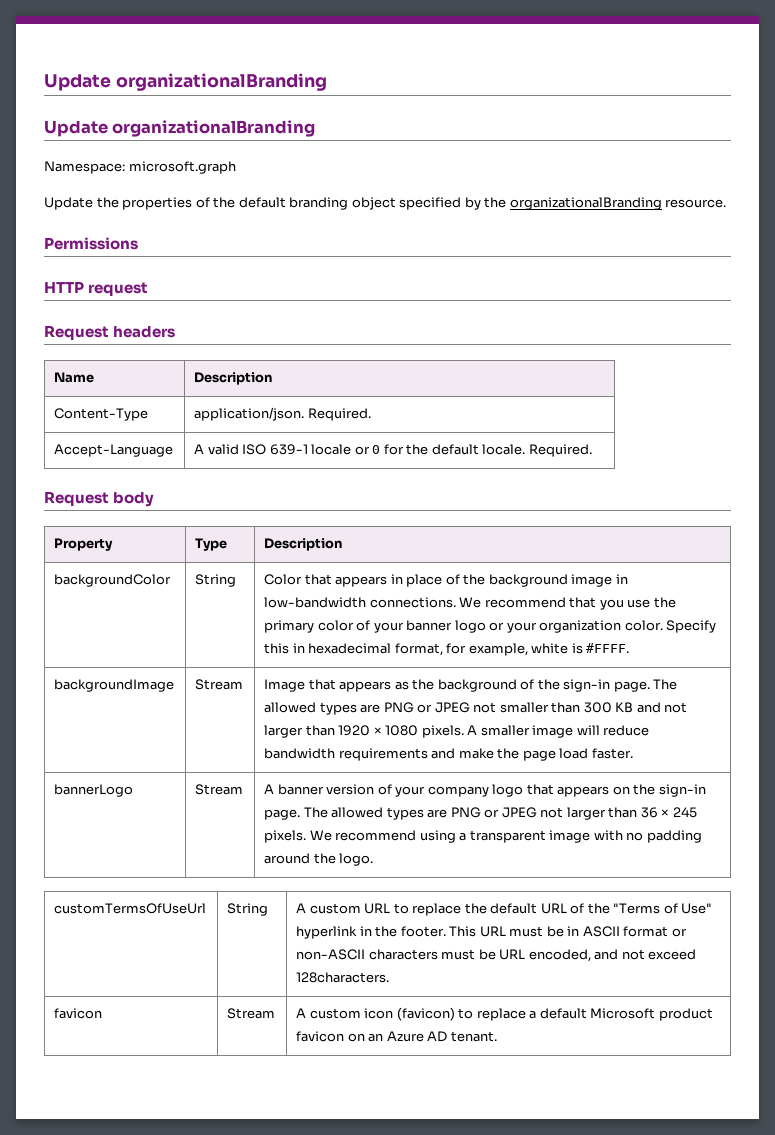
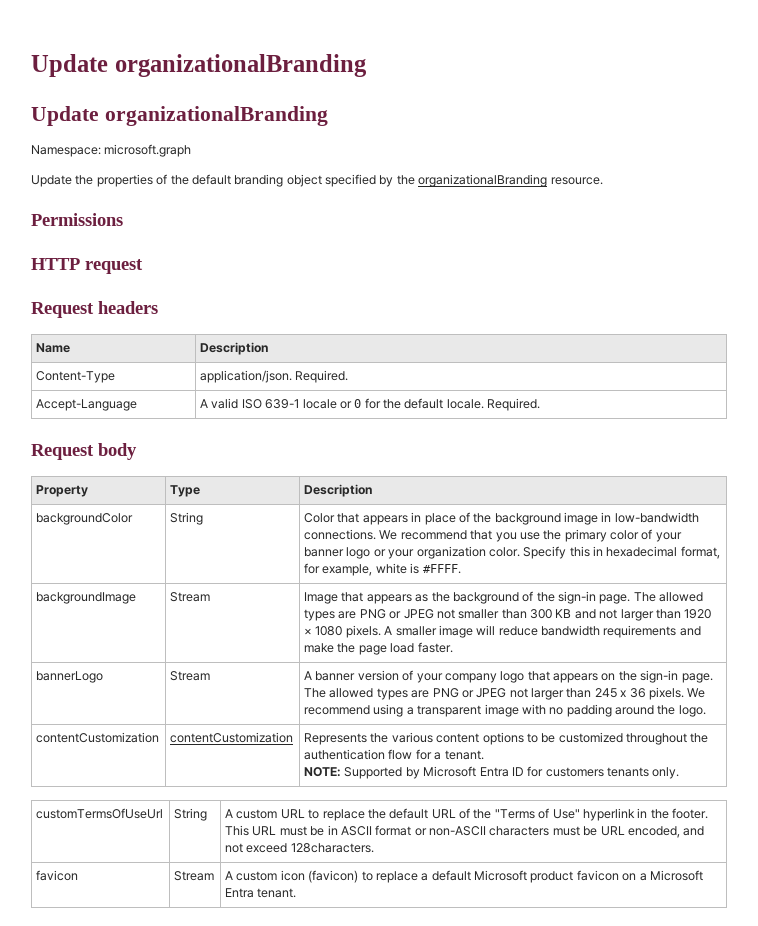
- The allowed types are PNG or JPEG not larger than 36 × 245 pixels.
+ The allowed types are PNG or JPEG not larger than 245 x 36 pixels.
+ contentCustomization | contentCustomization | Represents the various content options to be customized throughout the authentication flow for a tenant.
+ NOTE: Supported by Microsoft Entra ID for customers tenants only.
- favicon | Stream | A custom icon (favicon) to replace a default Microsoft product favicon on an Azure AD tenant.
+ favicon | Stream | A custom icon (favicon) to replace a default Microsoft product favicon on a Microsoft Entra tenant.

